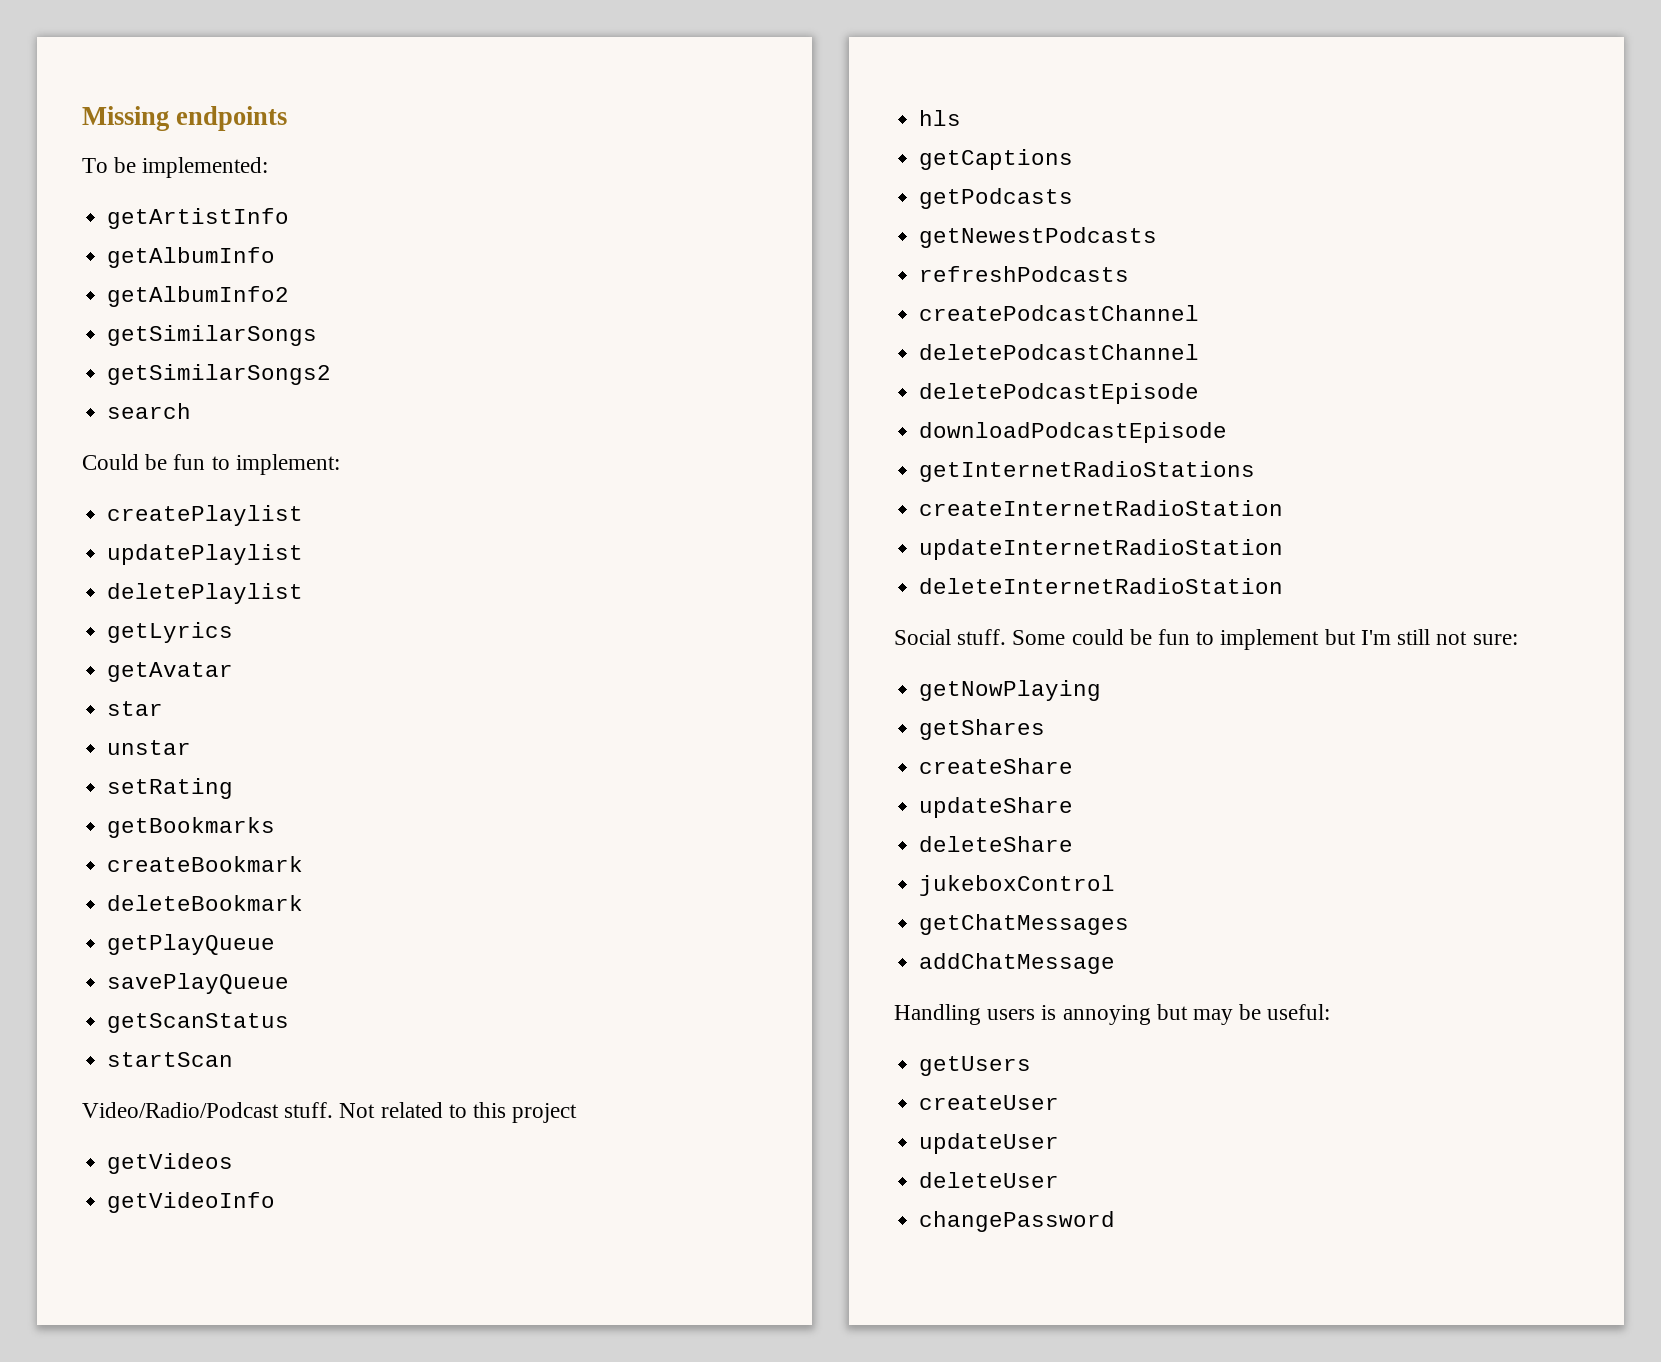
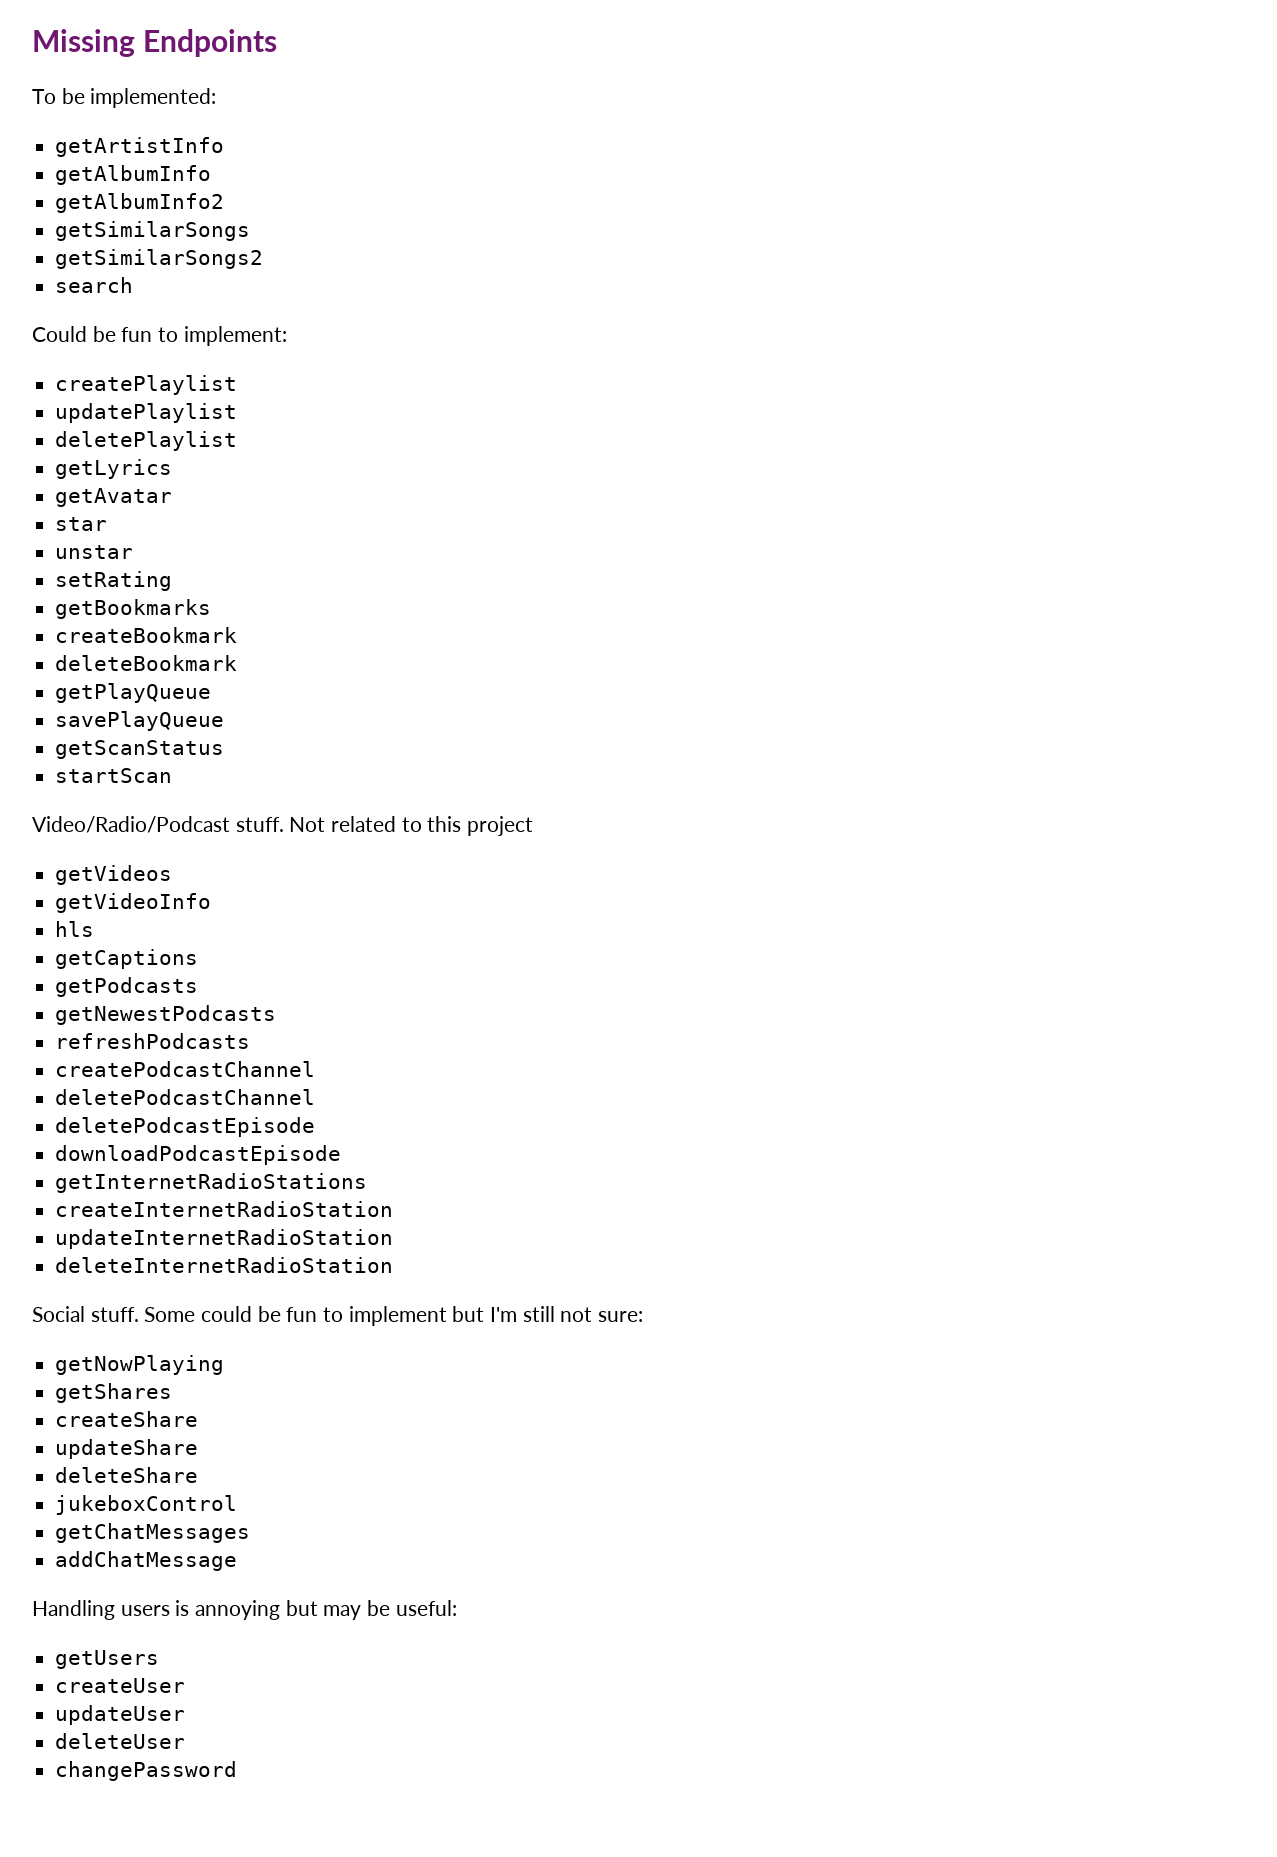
- Missing endpoints
+ Missing Endpoints

